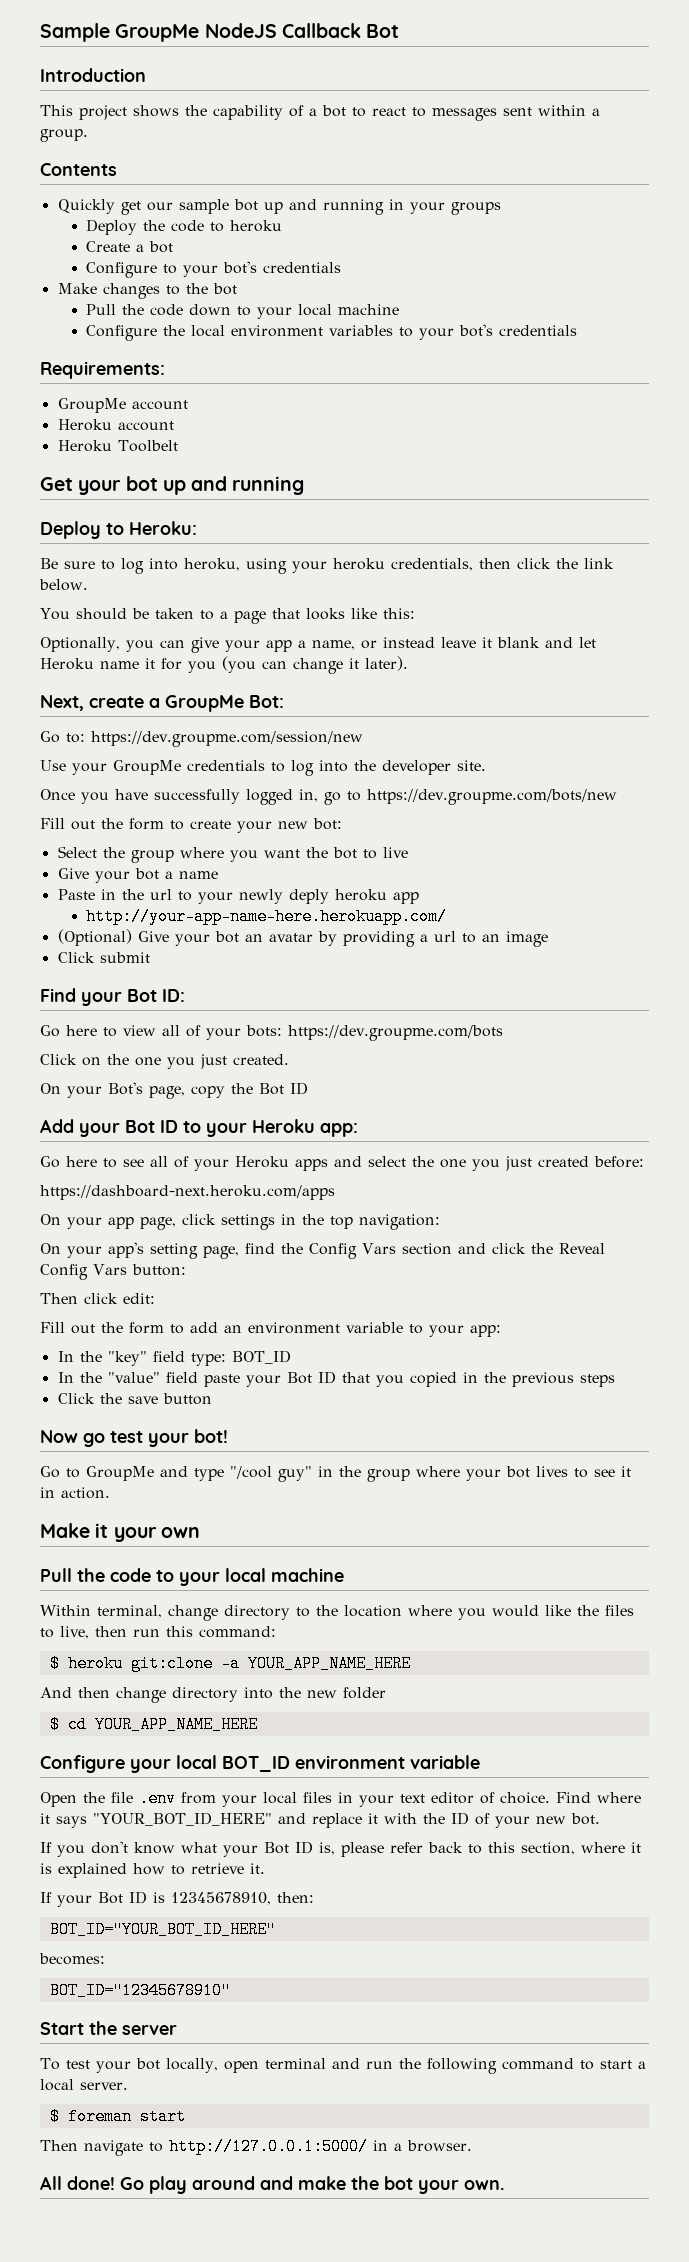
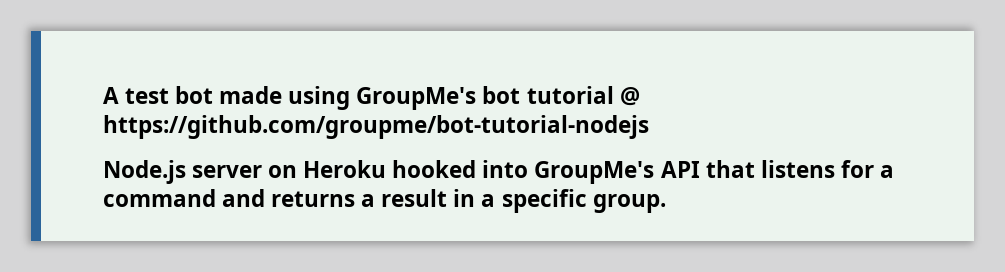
- Sample GroupMe NodeJS Callback Bot
- Introduction
- This project shows the capability of a bot to react to messages sent within a group.
- Contents
- Quickly get our sample bot up and running in your groups
- Deploy the code to heroku
- Create a bot
- Configure to your bot's credentials
- Make changes to the bot
- Pull the code down to your local machine
- Configure the local environment variables to your bot's credentials
- Requirements:
- GroupMe account
- Heroku account
- Heroku Toolbelt
- Get your bot up and running
- Deploy to Heroku:
- Be sure to log into heroku, using your heroku credentials, then click the link below.
- You should be taken to a page that looks like this:
- Optionally, you can give your app a name, or instead leave it blank and let Heroku name it for you (you can change it later).
- Next, create a GroupMe Bot:
- Go to: https://dev.groupme.com/session/new
- Use your GroupMe credentials to log into the developer site.
- Once you have successfully logged in, go to https://dev.groupme.com/bots/new
- Fill out the form to create your new bot:
- Select the group where you want the bot to live
- Give your bot a name
- Paste in the url to your newly deply heroku app
- http://your-app-name-here.herokuapp.com/
- (Optional) Give your bot an avatar by providing a url to an image
- Click submit
- Find your Bot ID:
- Go here to view all of your bots: https://dev.groupme.com/bots
- Click on the one you just created.
- On your Bot's page, copy the Bot ID
- Add your Bot ID to your Heroku app:
- Go here to see all of your Heroku apps and select the one you just created before:
- https://dashboard-next.heroku.com/apps
- On your app page, click settings in the top navigation:
- On your app's setting page, find the Config Vars section and click the Reveal Config Vars button:
- Then click edit:
- Fill out the form to add an environment variable to your app:
- In the "key" field type: BOT_ID
- In the "value" field paste your Bot ID that you copied in the previous steps
- Click the save button
- Now go test your bot!
- Go to GroupMe and type "/cool guy" in the group where your bot lives to see it in action.
- Make it your own
- Pull the code to your local machine
- Within terminal, change directory to the location where you would like the files to live, then run this command:
- $ heroku git:clone -a YOUR_APP_NAME_HERE
- And then change directory into the new folder
- $ cd YOUR_APP_NAME_HERE
- Configure your local BOT_ID environment variable
- Open the file .env from your local files in your text editor of choice. Find where it says "YOUR_BOT_ID_HERE" and replace it with the ID of your new bot.
- If you don't know what your Bot ID is, please refer back to this section, where it is explained how to retrieve it.
- If your Bot ID is 12345678910, then:
- BOT_ID="YOUR_BOT_ID_HERE"
- becomes:
- BOT_ID="12345678910"
- Start the server
- To test your bot locally, open terminal and run the following command to start a local server.
- $ foreman start
- Then navigate to http://127.0.0.1:5000/ in a browser.
- All done! Go play around and make the bot your own.
+ A test bot made using GroupMe's bot tutorial @ https://github.com/groupme/bot-tutorial-nodejs
+ Node.js server on Heroku hooked into GroupMe's API that listens for a command and returns a result in a specific group.

